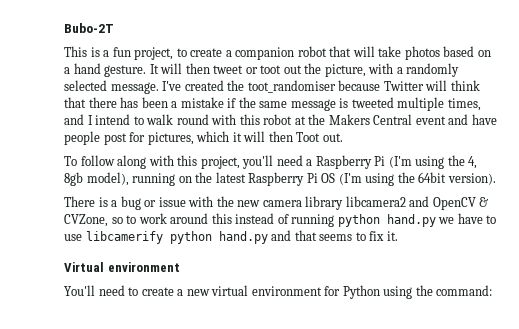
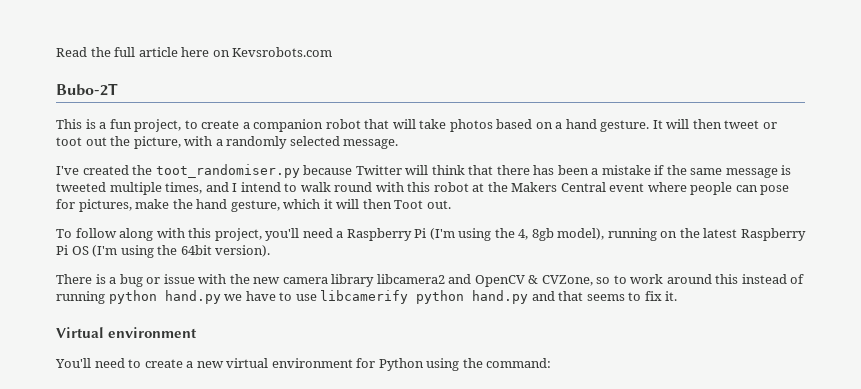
+ Read the full article here on Kevsrobots.com
- It will then tweet or toot out the picture, with a randomly selected message. I've created the toot_randomiser because Twitter will think that there has been a mistake if the same message is tweeted multiple times, and I intend to walk round with this robot at the Makers Central event and have people post for pictures, which it will then Toot out.
+ It will then tweet or toot out the picture, with a randomly selected message.
+ I've created the toot_randomiser.py because Twitter will think that there has been a mistake if the same message is tweeted multiple times, and I intend to walk round with this robot at the Makers Central event where people can pose for pictures, make the hand gesture, which it will then Toot out.

